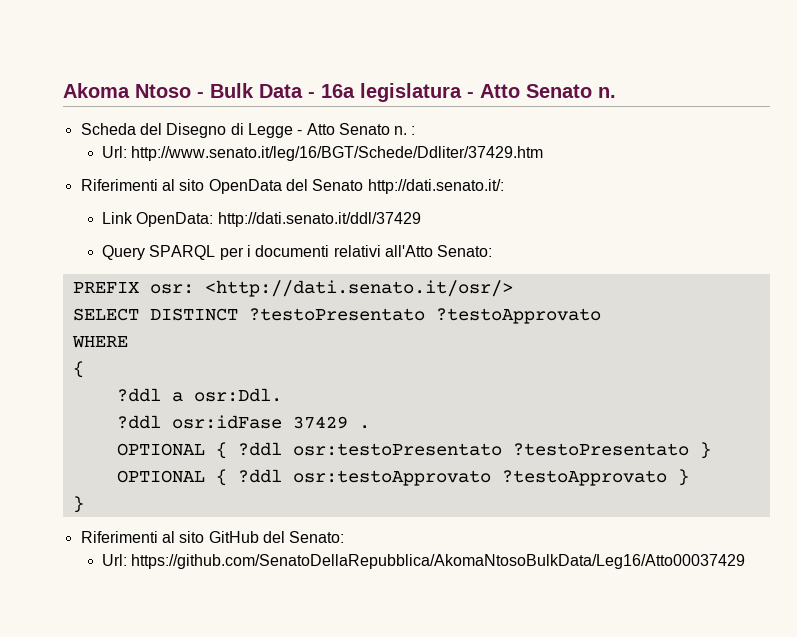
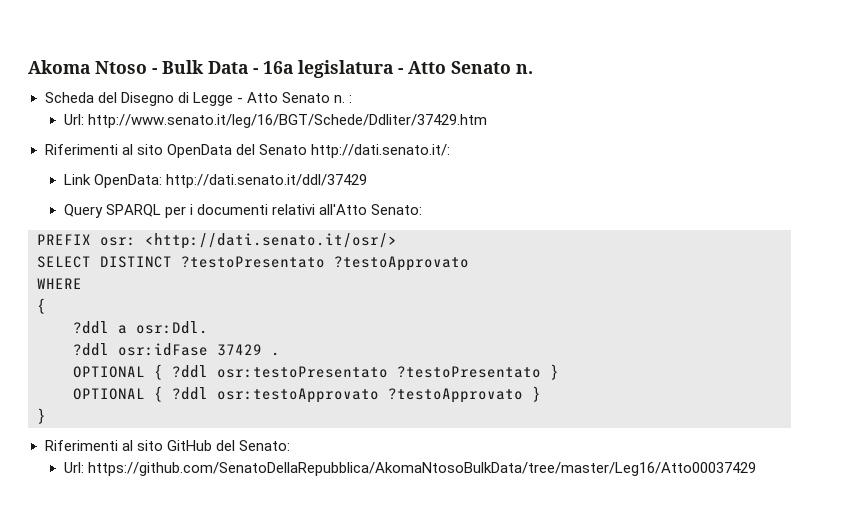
- Url: https://github.com/SenatoDellaRepubblica/AkomaNtosoBulkData/Leg16/Atto00037429
+ Url: https://github.com/SenatoDellaRepubblica/AkomaNtosoBulkData/tree/master/Leg16/Atto00037429

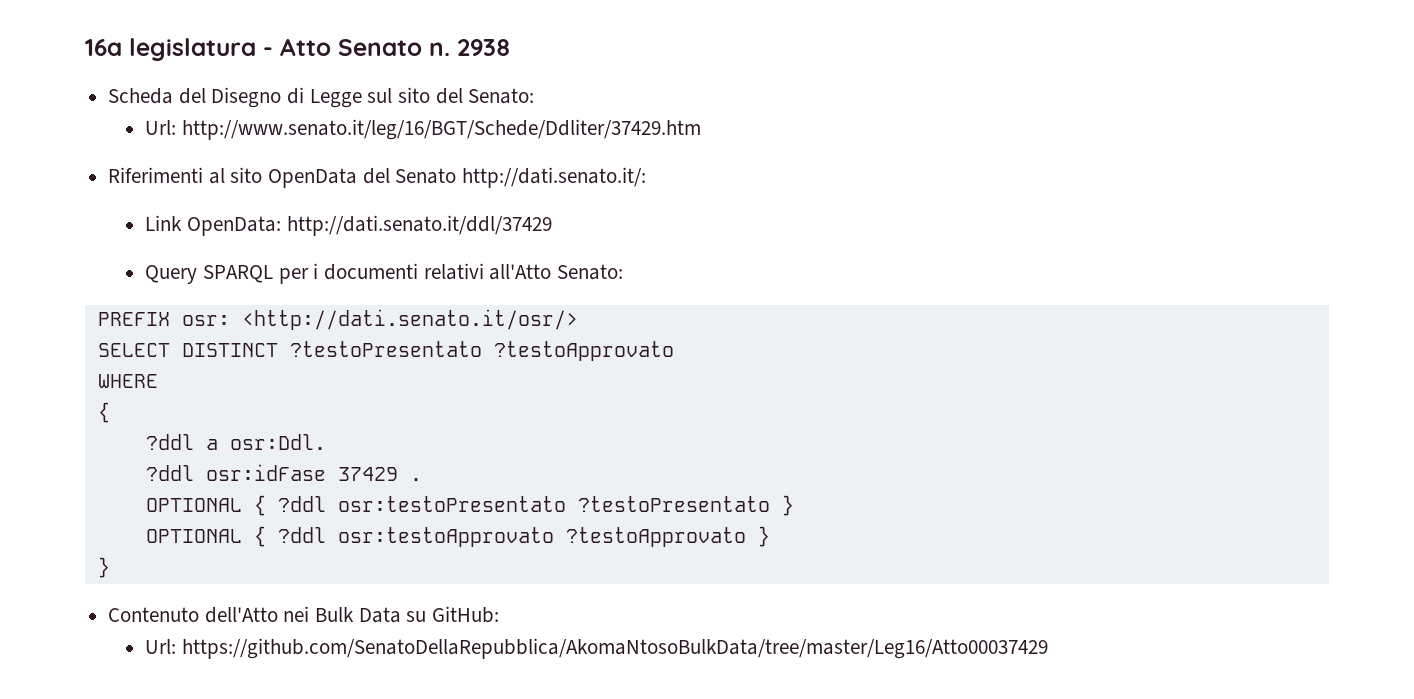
- Akoma Ntoso - Bulk Data - 16a legislatura - Atto Senato n.
+ 16a legislatura - Atto Senato n. 2938
- Scheda del Disegno di Legge - Atto Senato n. :
+ Scheda del Disegno di Legge sul sito del Senato:
- Riferimenti al sito GitHub del Senato:
+ Contenuto dell'Atto nei Bulk Data su GitHub:

